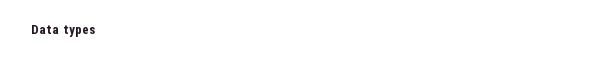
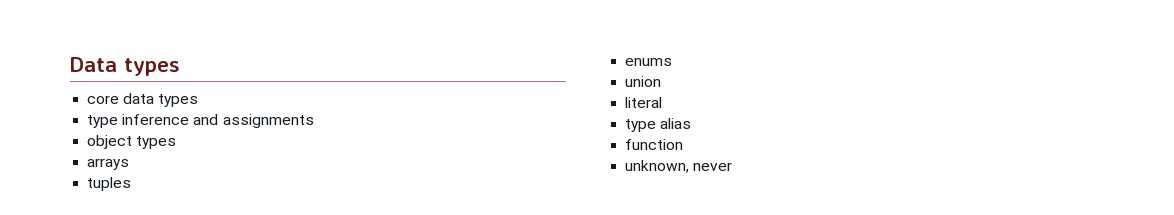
+ core data types
+ type inference and assignments
+ object types
+ arrays
+ tuples
+ enums
+ union
+ literal
+ type alias
+ function
+ unknown, never

